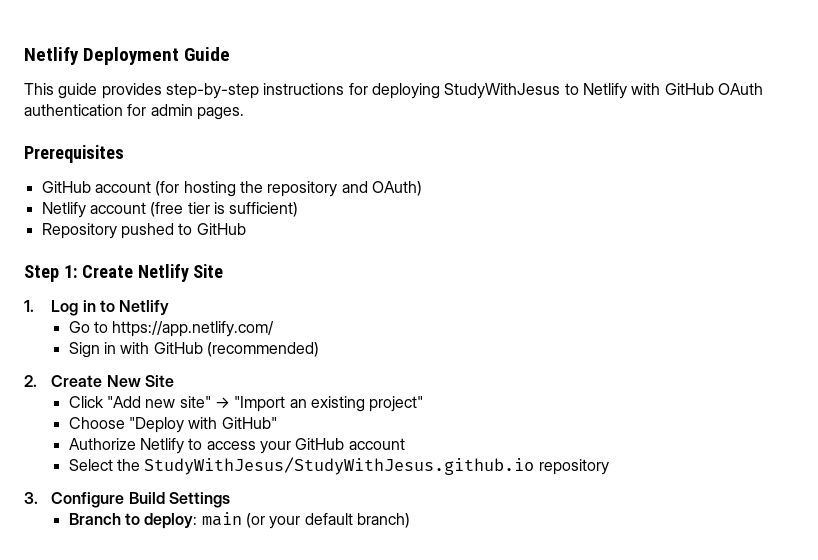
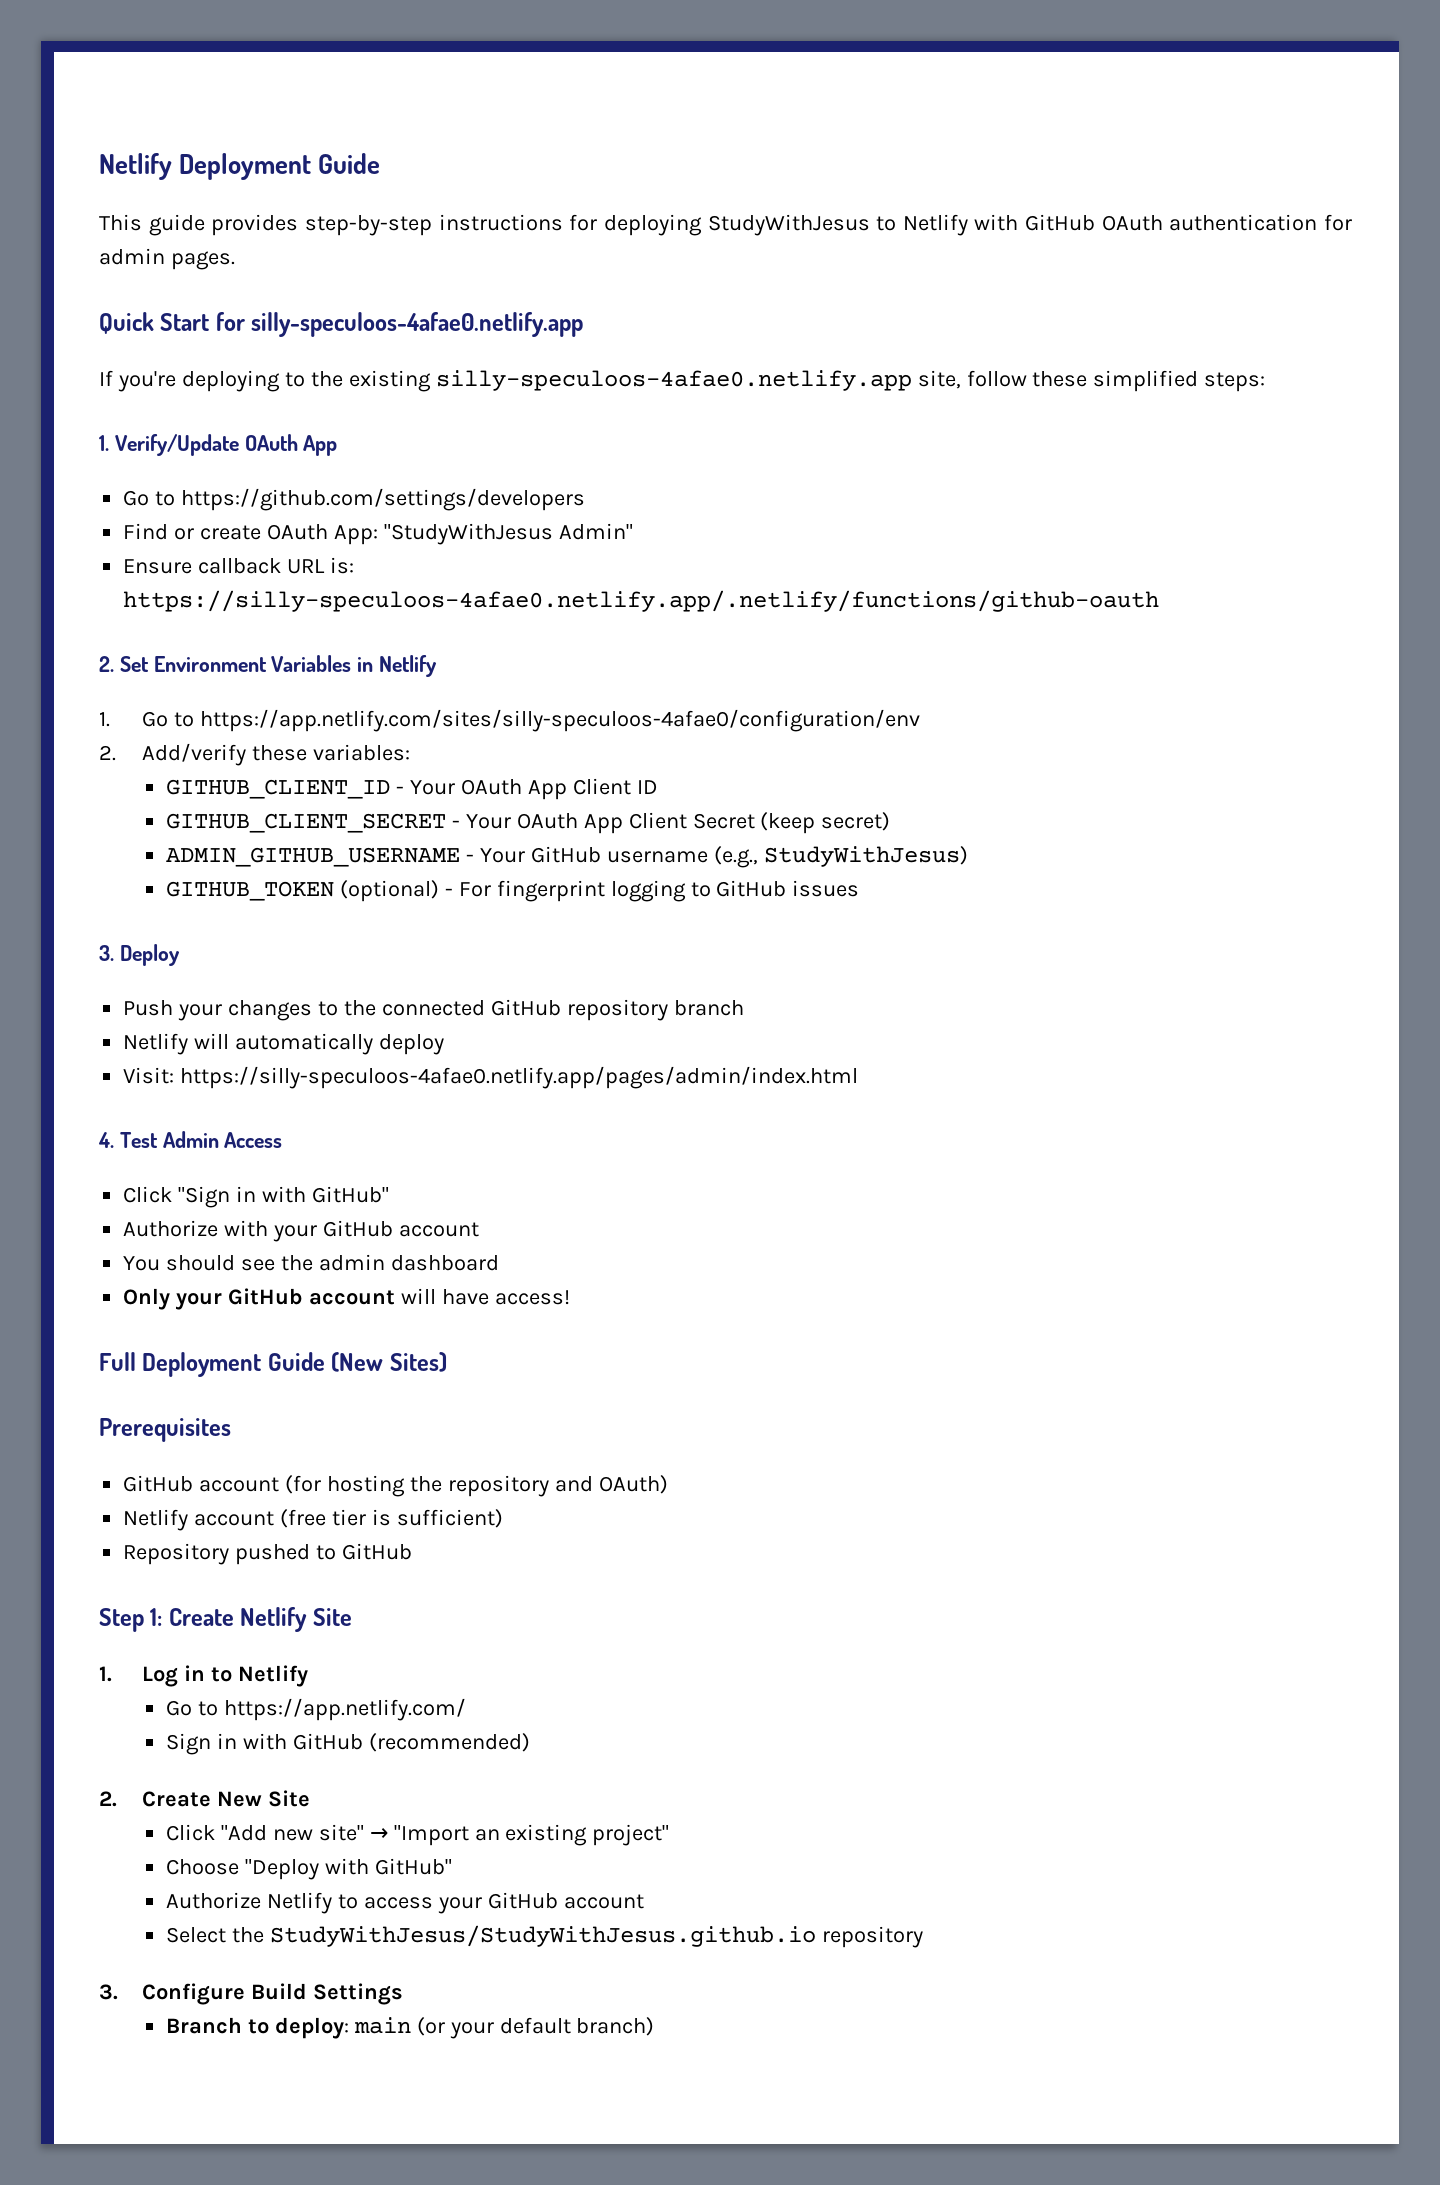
+ Quick Start for silly-speculoos-4afae0.netlify.app
+ If you're deploying to the existing silly-speculoos-4afae0.netlify.app site, follow these simplified steps:
+ 1. Verify/Update OAuth App
+ Go to https://github.com/settings/developers
+ Find or create OAuth App: "StudyWithJesus Admin"
+ Ensure callback URL is: https://silly-speculoos-4afae0.netlify.app/.netlify/functions/github-oauth
+ 2. Set Environment Variables in Netlify
+ 1. Go to https://app.netlify.com/sites/silly-speculoos-4afae0/configuration/env
+ 2. Add/verify these variables:
+ GITHUB_CLIENT_ID - Your OAuth App Client ID
+ GITHUB_CLIENT_SECRET - Your OAuth App Client Secret (keep secret)
+ ADMIN_GITHUB_USERNAME - Your GitHub username (e.g., StudyWithJesus)
+ GITHUB_TOKEN (optional) - For fingerprint logging to GitHub issues
+ 3. Deploy
+ Push your changes to the connected GitHub repository branch
+ Netlify will automatically deploy
+ Visit: https://silly-speculoos-4afae0.netlify.app/pages/admin/index.html
+ 4. Test Admin Access
+ Click "Sign in with GitHub"
+ Authorize with your GitHub account
+ You should see the admin dashboard
+ Only your GitHub account will have access!
+ Full Deployment Guide (New Sites)

